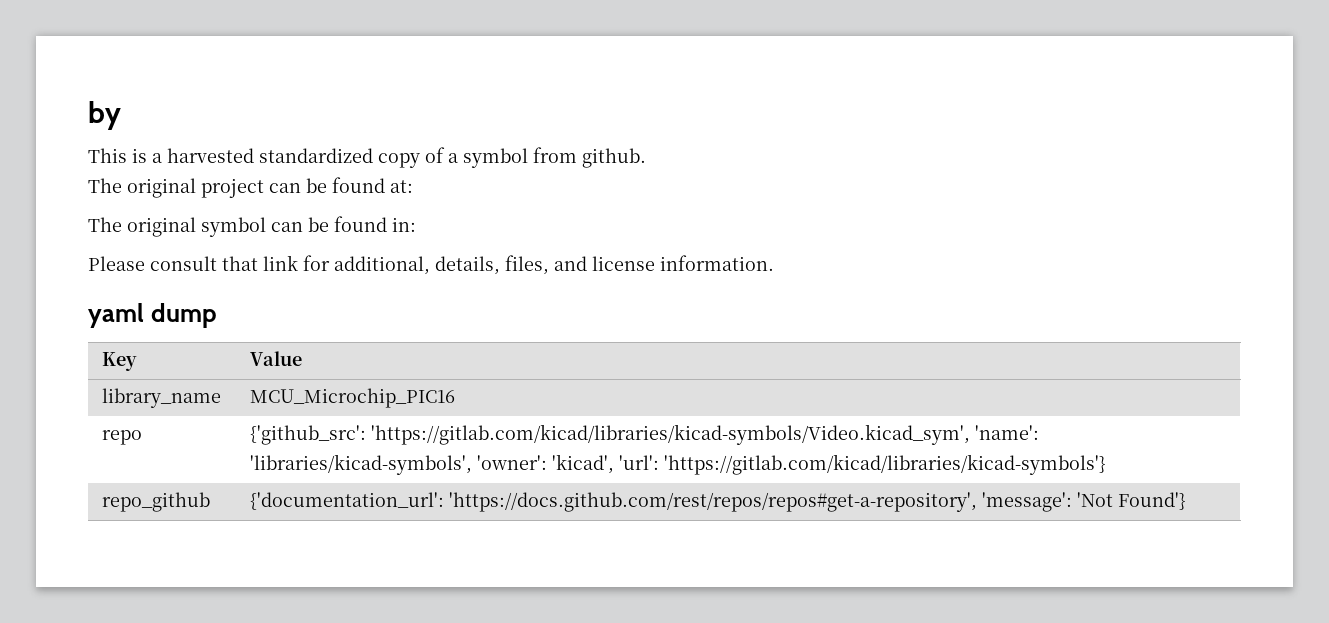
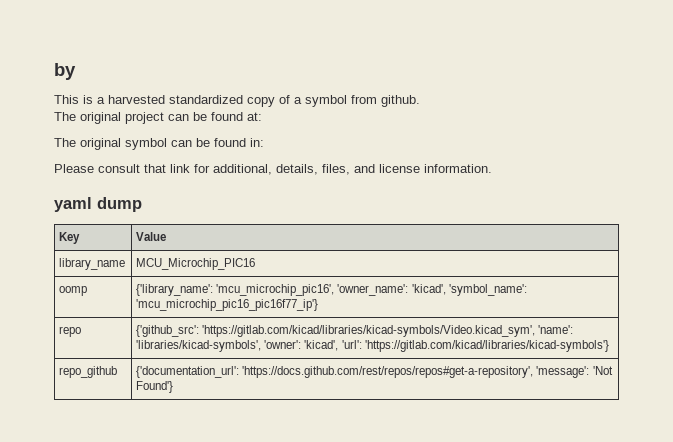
+ oomp | {'library_name': 'mcu_microchip_pic16', 'owner_name': 'kicad', 'symbol_name': 'mcu_microchip_pic16_pic16f77_ip'}

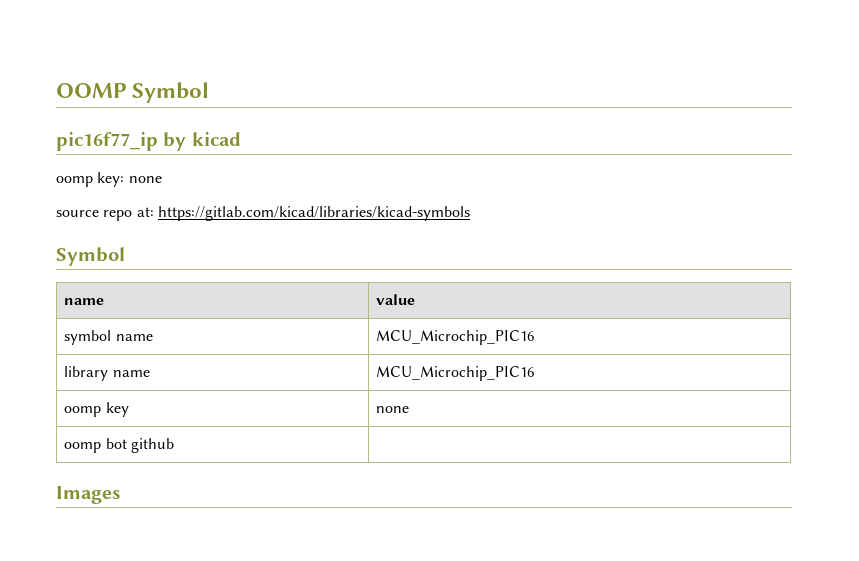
- by
- This is a harvested standardized copy of a symbol from github.
- The original project can be found at:
- The original symbol can be found in:
- Please consult that link for additional, details, files, and license information.
- yaml dump
- Key | Value
- library_name | MCU_Microchip_PIC16
- oomp | {'library_name': 'mcu_microchip_pic16', 'owner_name': 'kicad', 'symbol_name': 'mcu_microchip_pic16_pic16f77_ip'}
- repo | {'github_src': 'https://gitlab.com/kicad/libraries/kicad-symbols/Video.kicad_sym', 'name': 'libraries/kicad-symbols', 'owner': 'kicad', 'url': 'https://gitlab.com/kicad/libraries/kicad-symbols'}
- repo_github | {'documentation_url': 'https://docs.github.com/rest/repos/repos#get-a-repository', 'message': 'Not Found'}
+ OOMP Symbol
+ pic16f77_ip by kicad
+ oomp key: none
+ source repo at: https://gitlab.com/kicad/libraries/kicad-symbols
+ Symbol
+ name | value
+ symbol name | MCU_Microchip_PIC16
+ library name | MCU_Microchip_PIC16
+ oomp key | none
+ oomp bot github |
+ Images

